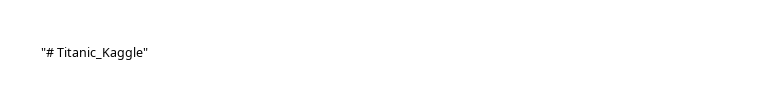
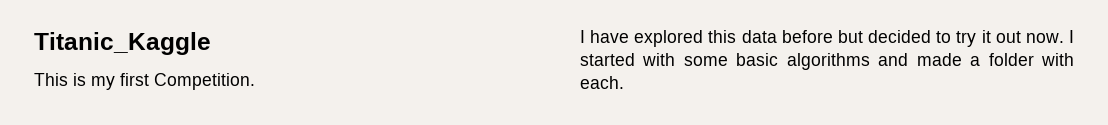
- "# Titanic_Kaggle"
+ Titanic_Kaggle
+ This is my first Competition.
+ I have explored this data before but decided to try it out now. I started with some basic algorithms and made a folder with each.

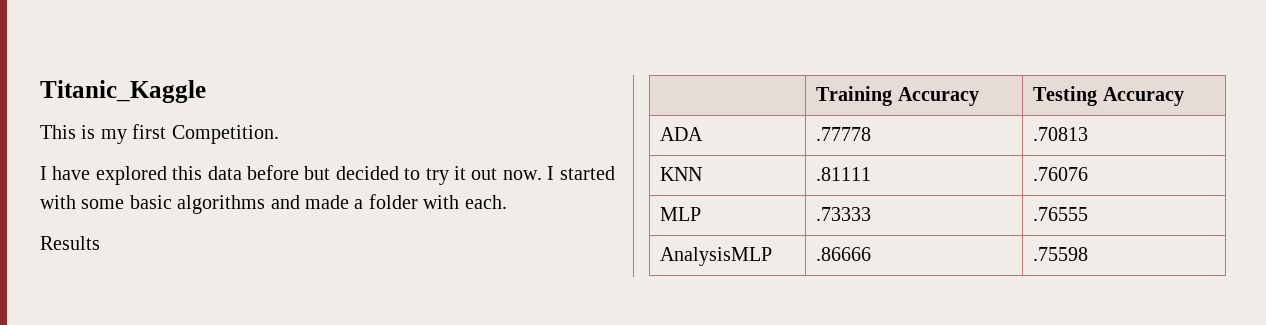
+ Results
+ | Training Accuracy | Testing Accuracy
+ ADA | .77778 | .70813
+ KNN | .81111 | .76076
+ MLP | .73333 | .76555
+ AnalysisMLP | .86666 | .75598

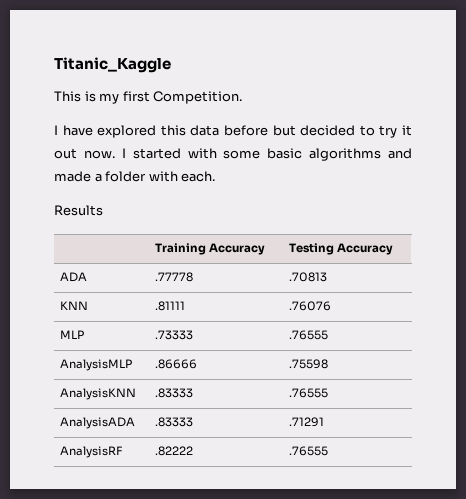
+ AnalysisKNN | .83333 | .76555
+ AnalysisADA | .83333 | .71291
+ AnalysisRF | .82222 | .76555

